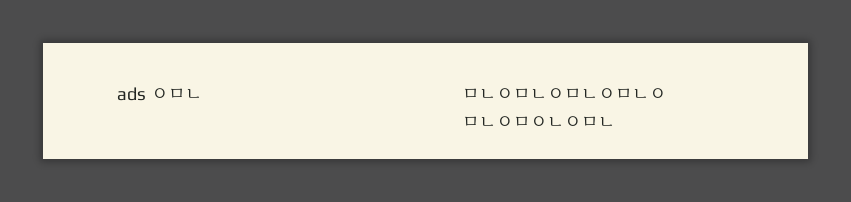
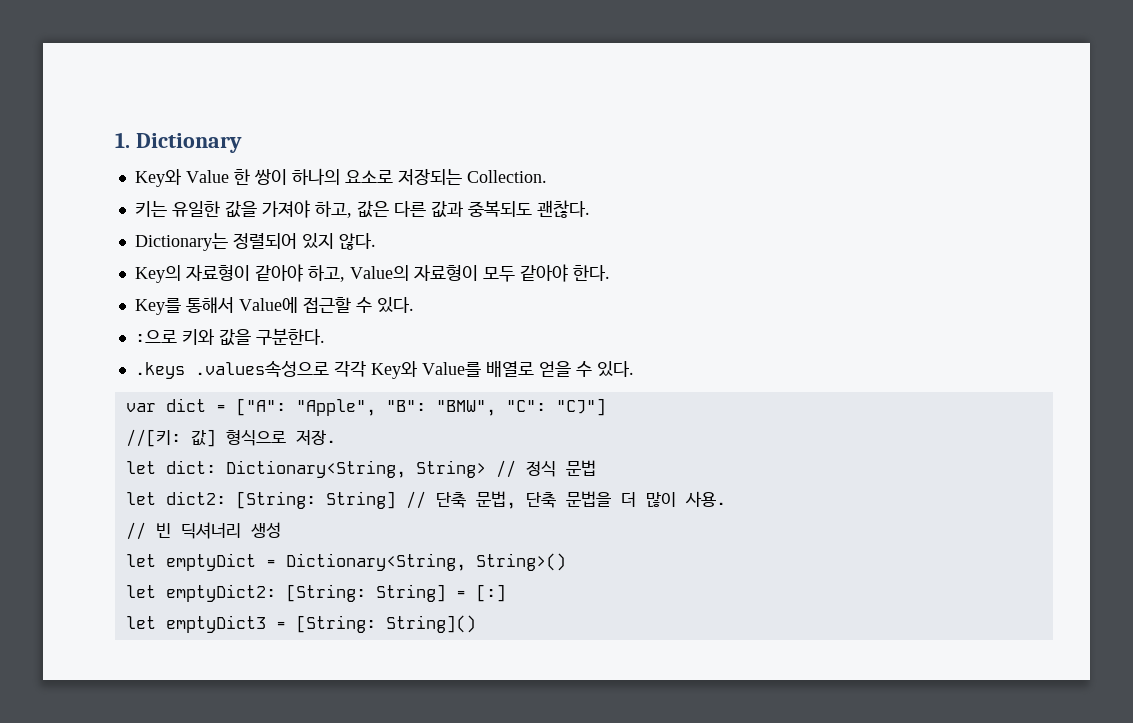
- ads ㅇㅁㄴ
- ㅁㄴㅇㅁㄴㅇㅁㄴㅇㅁㄴㅇ ㅁㄴㅇㅁㅇㄴㅇㅁㄴ
+ 1. Dictionary
+ Key와 Value 한 쌍이 하나의 요소로 저장되는 Collection.
+ 키는 유일한 값을 가져야 하고, 값은 다른 값과 중복되도 괜찮다.
+ Dictionary는 정렬되어 있지 않다.
+ Key의 자료형이 같아야 하고, Value의 자료형이 모두 같아야 한다.
+ Key를 통해서 Value에 접근할 수 있다.
+ :으로 키와 값을 구분한다.
+ .keys .values속성으로 각각 Key와 Value를 배열로 얻을 수 있다.
+ var dict = ["A": "Apple", "B": "BMW", "C": "CJ"]
+ //[키: 값] 형식으로 저장.
+ let dict: Dictionary<String, String> // 정식 문법
+ let dict2: [String: String] // 단축 문법, 단축 문법을 더 많이 사용.
+ // 빈 딕셔너리 생성
+ let emptyDict = Dictionary<String, String>()
+ let emptyDict2: [String: String] = [:]
+ let emptyDict3 = [String: String]()

